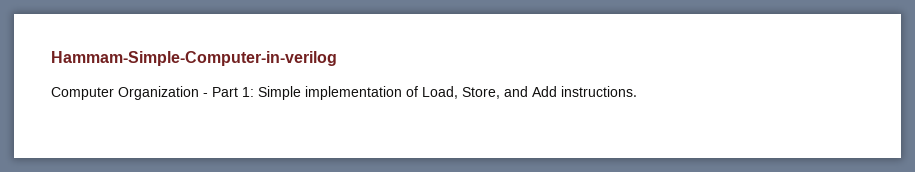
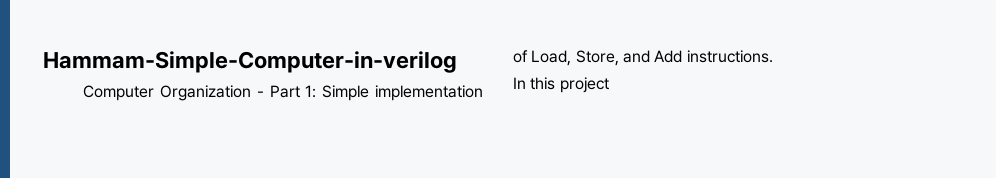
+ In this project

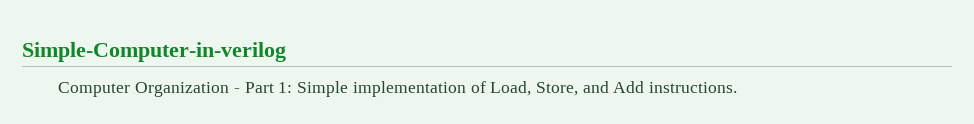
- Hammam-Simple-Computer-in-verilog
+ Simple-Computer-in-verilog
- In this project

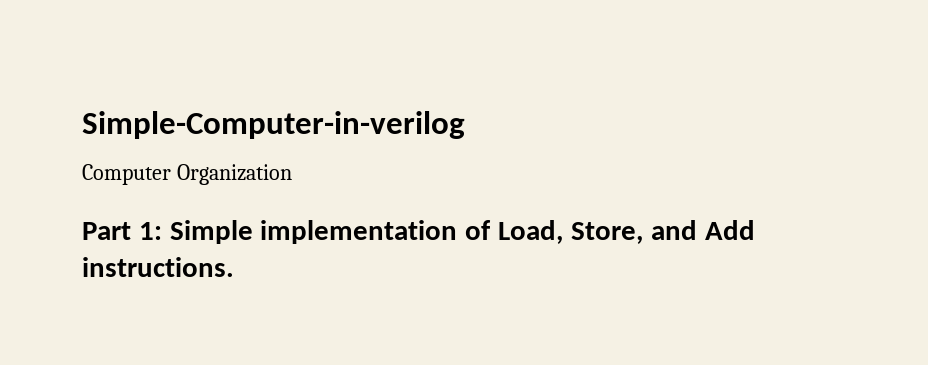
- Computer Organization - Part 1: Simple implementation of Load, Store, and Add instructions.
+ Computer Organization
+ Part 1: Simple implementation of Load, Store, and Add instructions.

